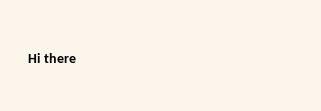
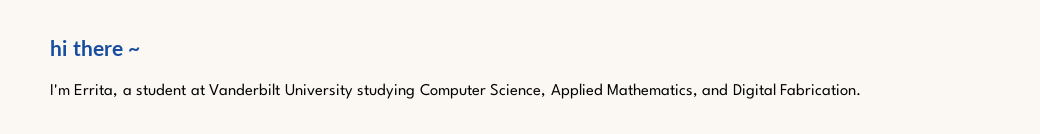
- Hi there
+ hi there ~
+ I'm Errita, a student at Vanderbilt University studying Computer Science, Applied Mathematics, and Digital Fabrication.

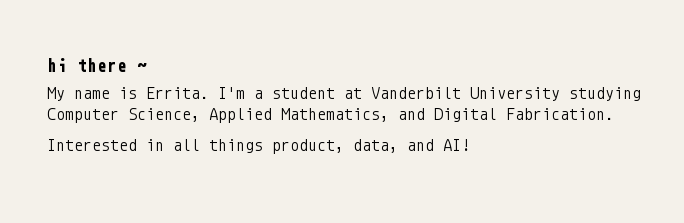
- I'm Errita, a student at Vanderbilt University studying Computer Science, Applied Mathematics, and Digital Fabrication.
+ My name is Errita. I'm a student at Vanderbilt University studying Computer Science, Applied Mathematics, and Digital Fabrication.
+ Interested in all things product, data, and AI!

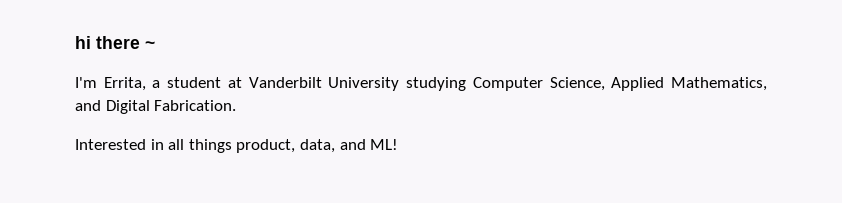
- My name is Errita. I'm a student at Vanderbilt University studying Computer Science, Applied Mathematics, and Digital Fabrication.
+ I'm Errita, a student at Vanderbilt University studying Computer Science, Applied Mathematics, and Digital Fabrication.
- Interested in all things product, data, and AI!
+ Interested in all things product, data, and ML!

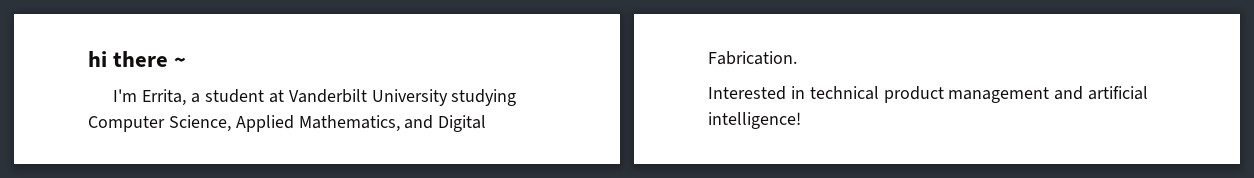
- Interested in all things product, data, and ML!
+ Interested in technical product management and artificial intelligence!

